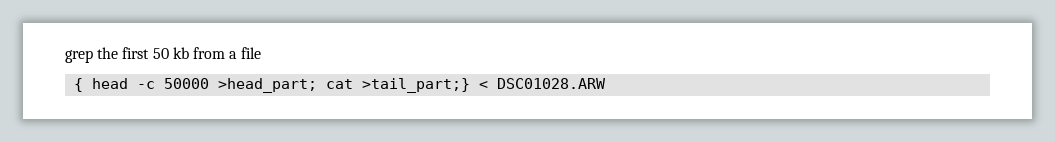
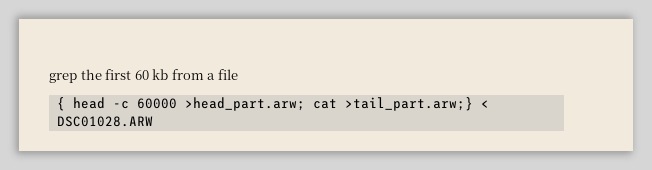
- grep the first 50 kb from a file
+ grep the first 60 kb from a file
- { head -c 50000 >head_part; cat >tail_part;} < DSC01028.ARW
+ { head -c 60000 >head_part.arw; cat >tail_part.arw;} < DSC01028.ARW

